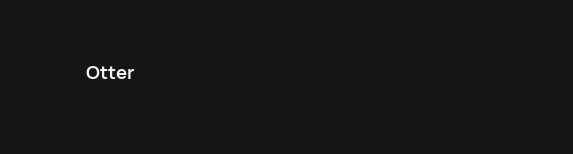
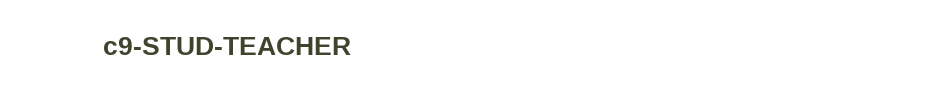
- Otter
+ c9-STUD-TEACHER

